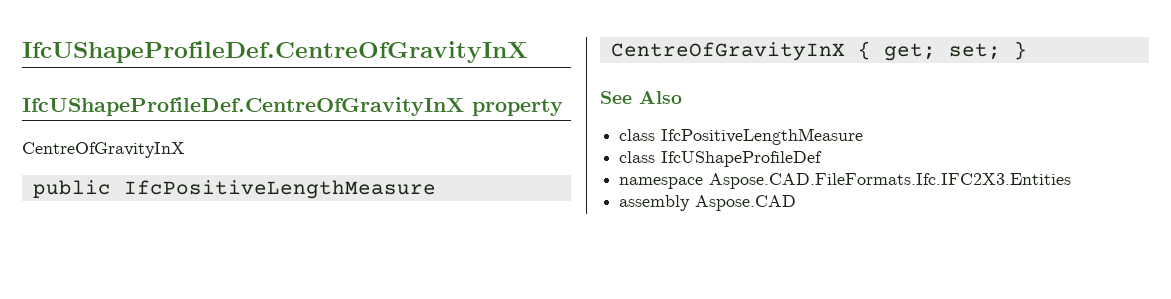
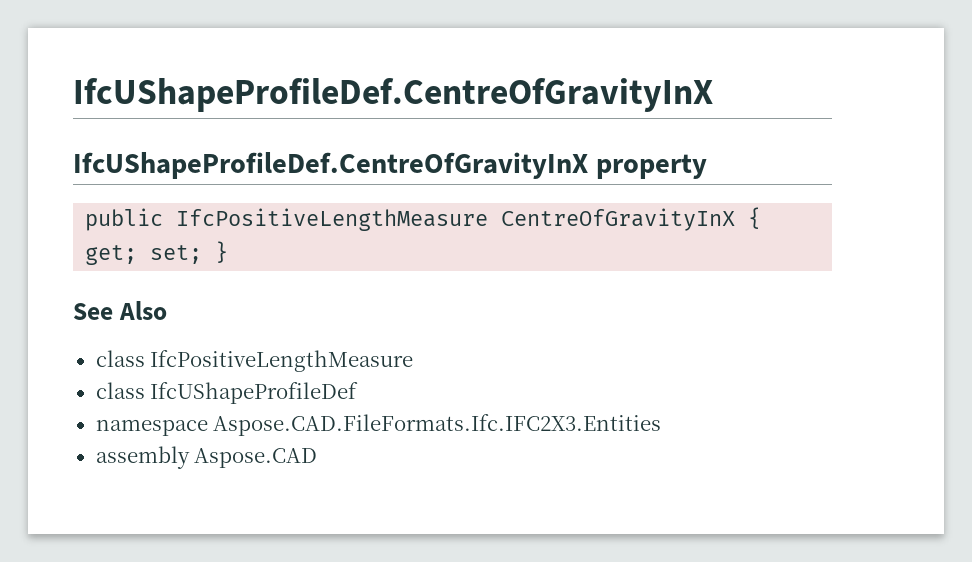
  IfcUShapeProfileDef.CentreOfGravityInX property
- CentreOfGravityInX

